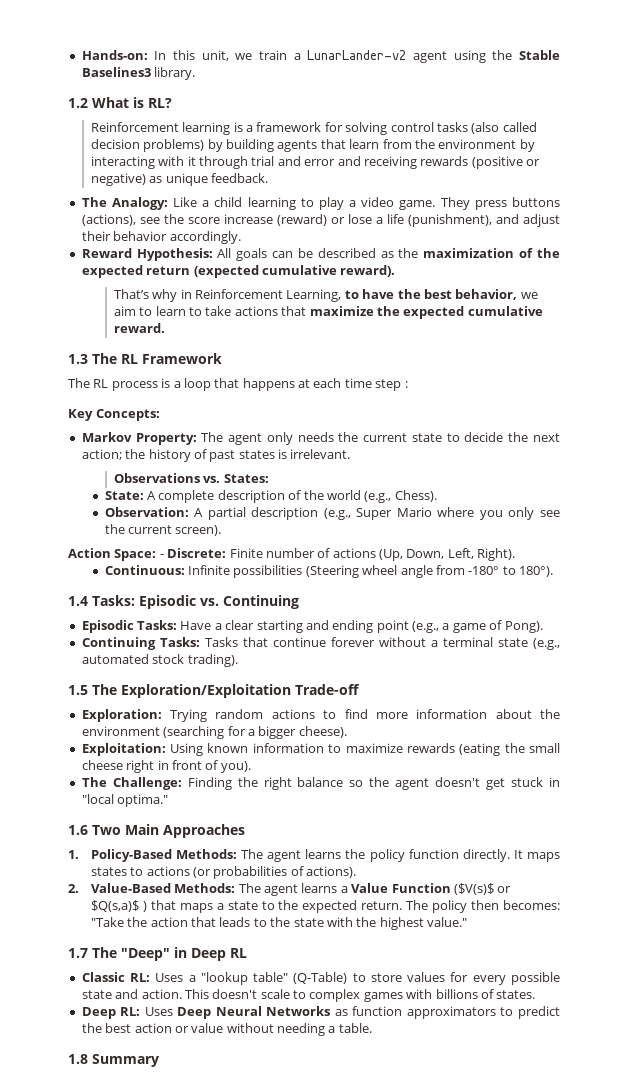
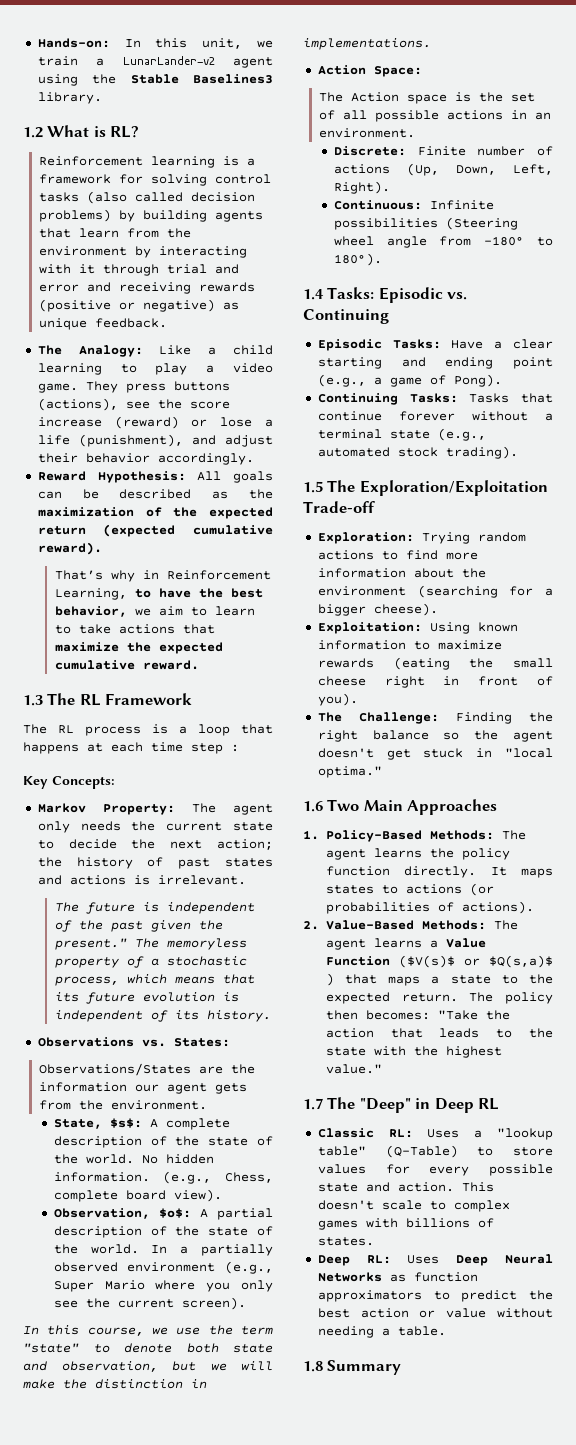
- Markov Property: The agent only needs the current state to decide the next action; the history of past states is irrelevant.
+ Markov Property: The agent only needs the current state to decide the next action; the history of past states and actions is irrelevant.
+ The future is independent of the past given the present." The memoryless property of a stochastic process, which means that its future evolution is independent of its history.
  Observations vs. States:
- State: A complete description of the world (e.g., Chess).
- Observation: A partial description (e.g., Super Mario where you only see the current screen).
+ Observations/States are the information our agent gets from the environment.
+ State, $s$: A complete description of the state of the world. No hidden information. (e.g., Chess, complete board view).
+ Observation, $o$: A partial description of the state of the world. In a partially observed environment (e.g., Super Mario where you only see the current screen).
- Action Space: - Discrete: Finite number of actions (Up, Down, Left, Right).
+ In this course, we use the term "state" to denote both state and observation, but we will make the distinction in implementations.
+ Action Space:
+ The Action space is the set of all possible actions in an environment.
+ Discrete: Finite number of actions (Up, Down, Left, Right).

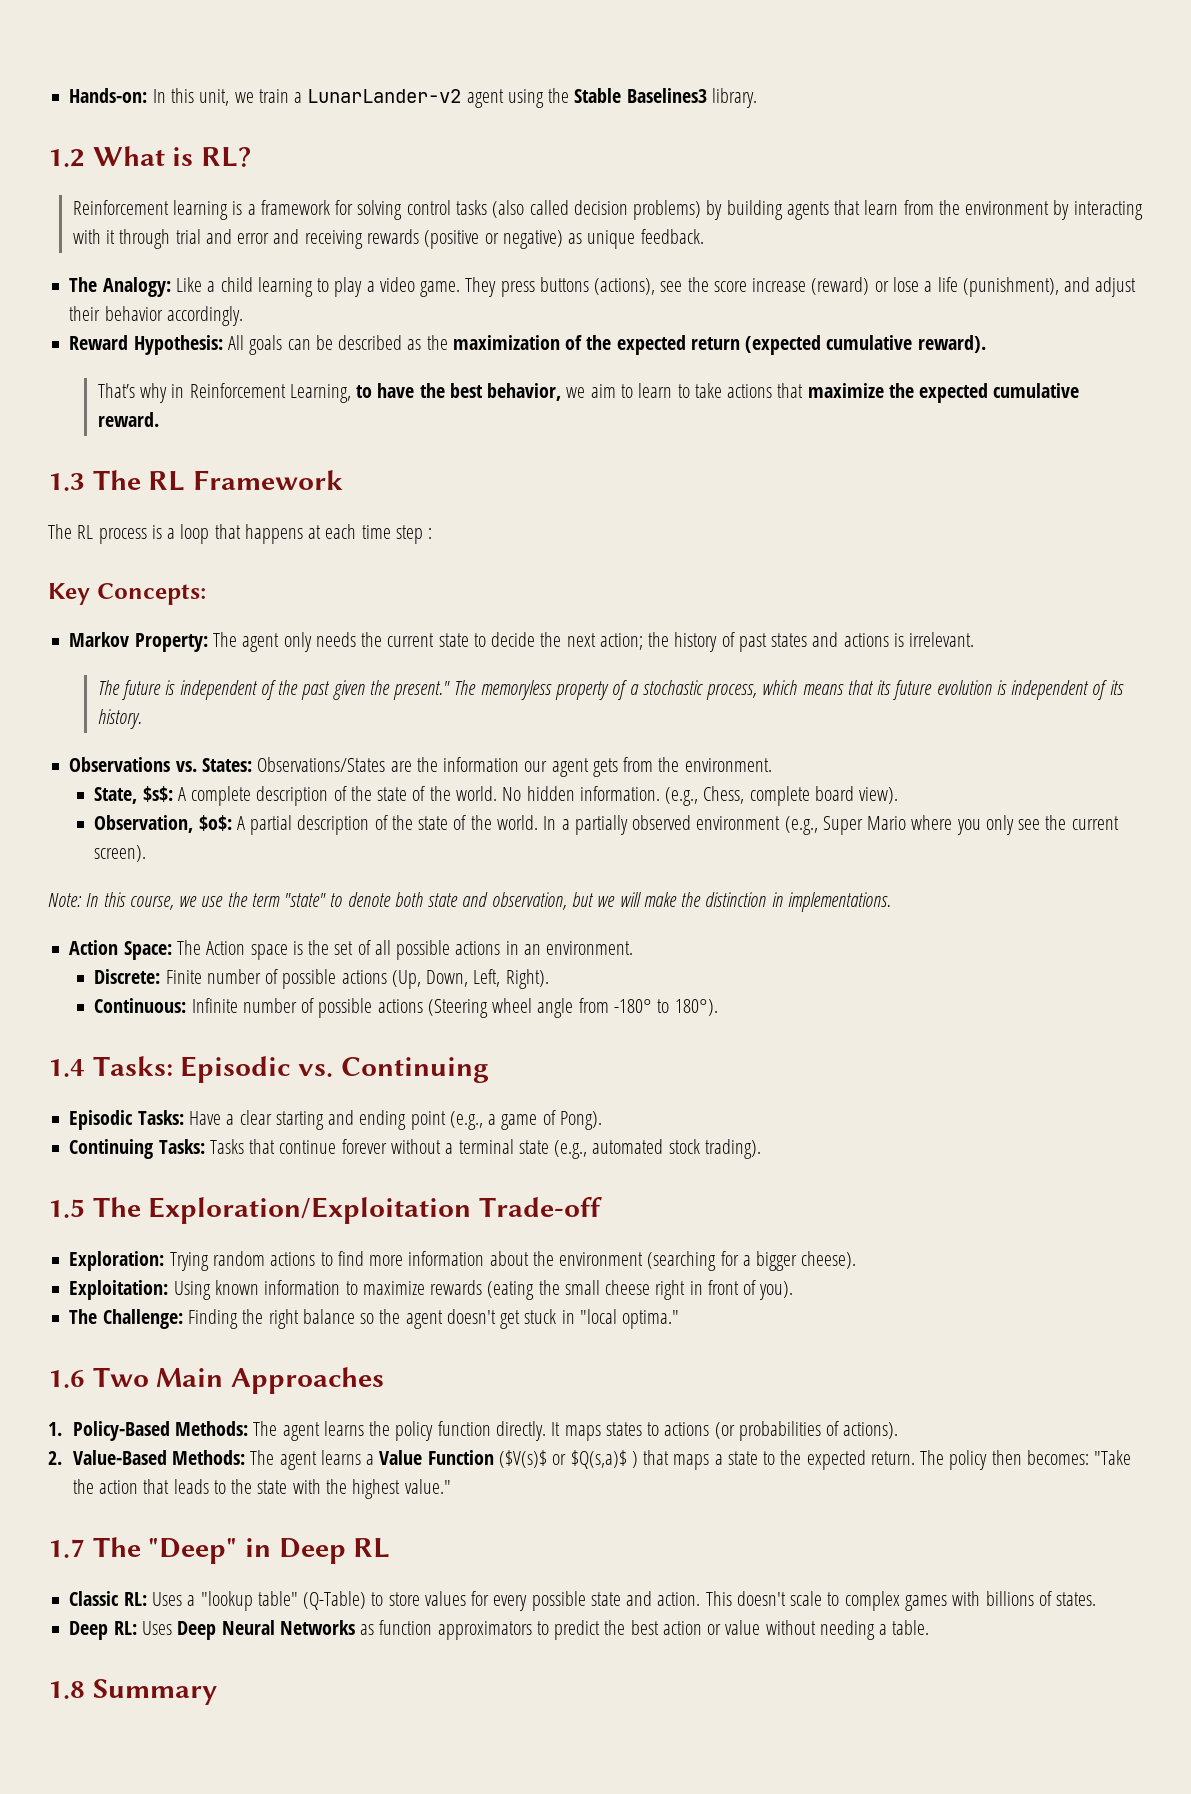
- Observations vs. States:
- Observations/States are the information our agent gets from the environment.
+ Observations vs. States: Observations/States are the information our agent gets from the environment.
- In this course, we use the term "state" to denote both state and observation, but we will make the distinction in implementations.
+ Note: In this course, we use the term "state" to denote both state and observation, but we will make the distinction in implementations.
- Action Space:
- The Action space is the set of all possible actions in an environment.
+ Action Space: The Action space is the set of all possible actions in an environment.
- Discrete: Finite number of actions (Up, Down, Left, Right).
+ Discrete: Finite number of possible actions (Up, Down, Left, Right).
- Continuous: Infinite possibilities (Steering wheel angle from -180° to 180°).
+ Continuous: Infinite number of possible actions (Steering wheel angle from -180° to 180°).

